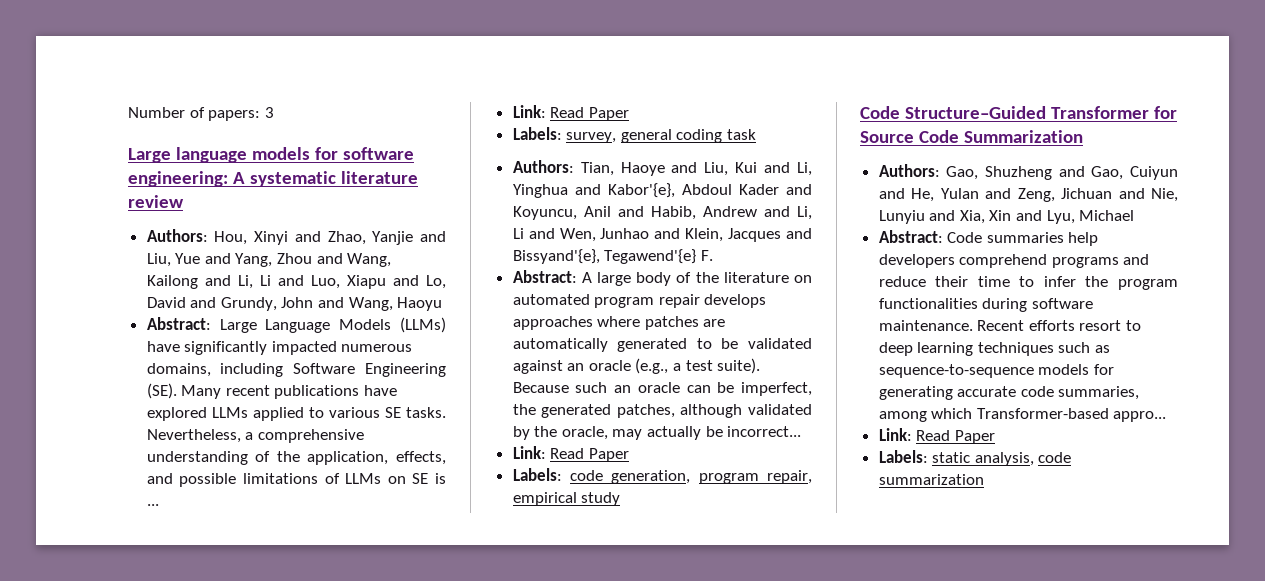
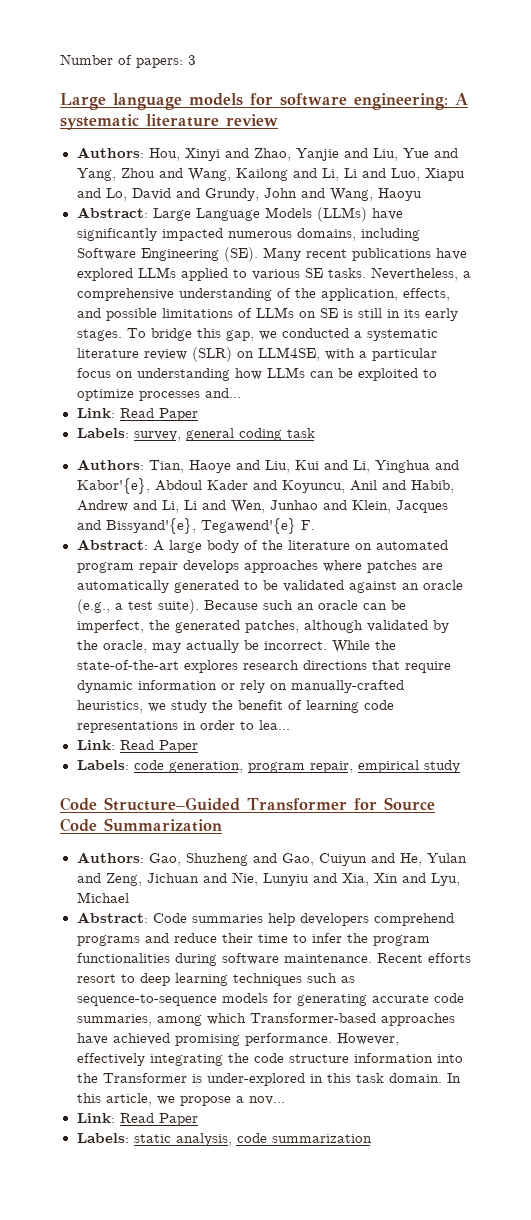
- Nevertheless, a comprehensive understanding of the application, effects, and possible limitations of LLMs on SE is ...
+ Nevertheless, a comprehensive understanding of the application, effects, and possible limitations of LLMs on SE is still in its early stages. To bridge this gap, we conducted a systematic literature review (SLR) on LLM4SE, with a particular focus on understanding how LLMs can be exploited to optimize processes and...
- Because such an oracle can be imperfect, the generated patches, although validated by the oracle, may actually be incorrect...
+ Because such an oracle can be imperfect, the generated patches, although validated by the oracle, may actually be incorrect. While the state-of-the-art explores research directions that require dynamic information or rely on manually-crafted heuristics, we study the benefit of learning code representations in order to lea...
- Recent efforts resort to deep learning techniques such as sequence-to-sequence models for generating accurate code summaries, among which Transformer-based appro...
+ Recent efforts resort to deep learning techniques such as sequence-to-sequence models for generating accurate code summaries, among which Transformer-based approaches have achieved promising performance. However, effectively integrating the code structure information into the Transformer is under-explored in this task domain. In this article, we propose a nov...

